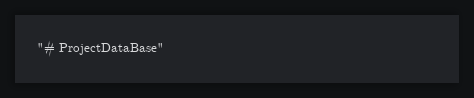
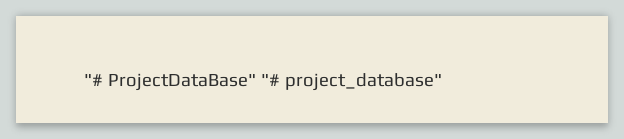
- "# ProjectDataBase"
+ "# ProjectDataBase" "# project_database"

